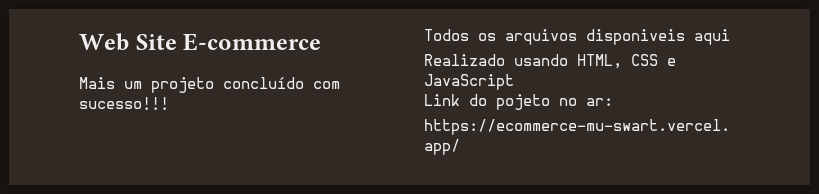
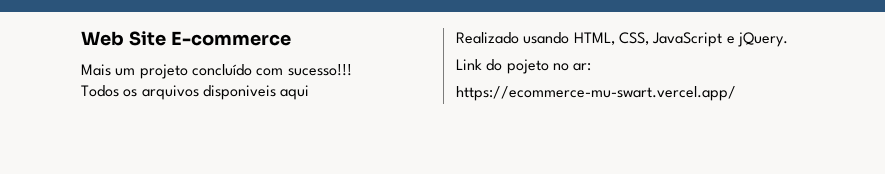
- Realizado usando HTML, CSS e JavaScript
+ Realizado usando HTML, CSS, JavaScript e jQuery.

